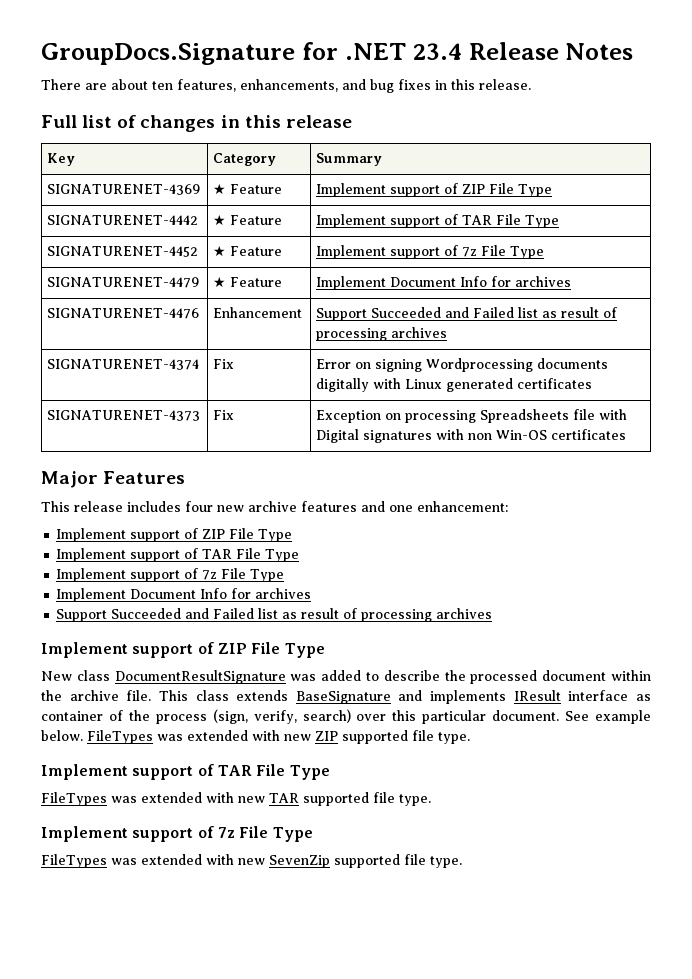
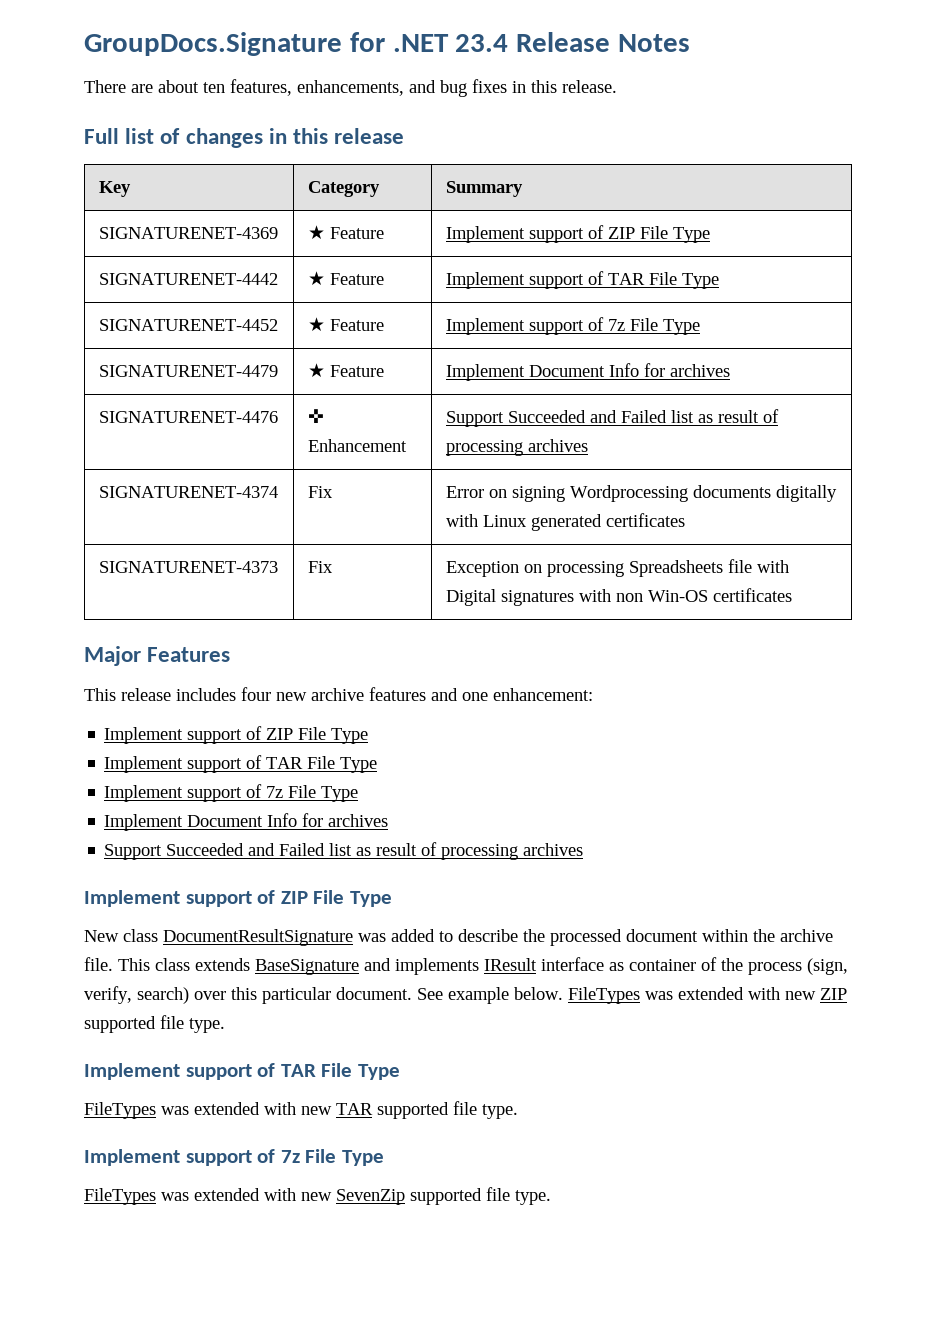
- SIGNATURENET-4476 | Enhancement | Support Succeeded and Failed list as result of processing archives
+ SIGNATURENET-4476 | ✜ Enhancement | Support Succeeded and Failed list as result of processing archives

